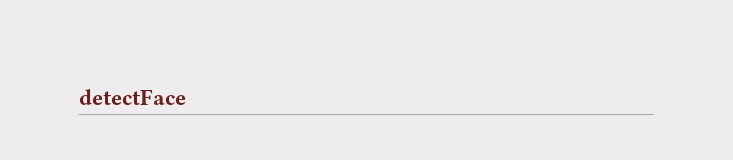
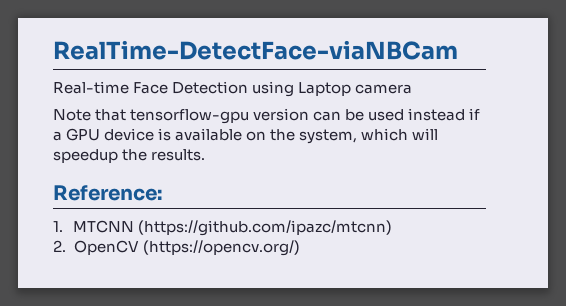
- detectFace
+ RealTime-DetectFace-viaNBCam
+ Real-time Face Detection using Laptop camera
+ Note that tensorflow-gpu version can be used instead if a GPU device is available on the system, which will speedup the results.
+ Reference:
+ 1. MTCNN (https://github.com/ipazc/mtcnn)
+ 2. OpenCV (https://opencv.org/)

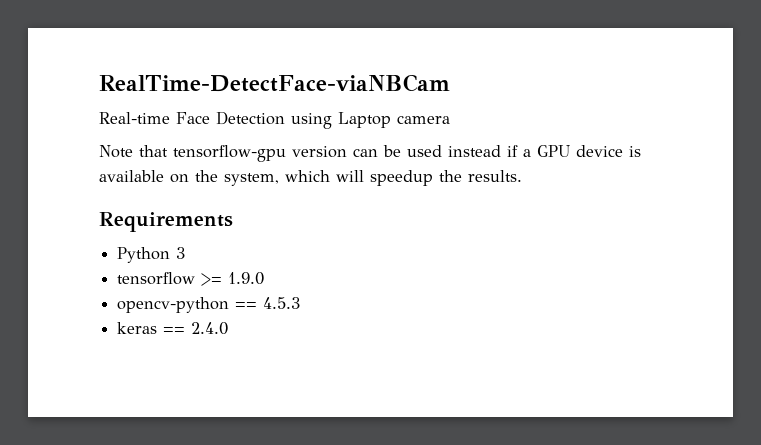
- Reference:
- 1. MTCNN (https://github.com/ipazc/mtcnn)
- 2. OpenCV (https://opencv.org/)
+ Requirements
+ Python 3
+ tensorflow >= 1.9.0
+ opencv-python == 4.5.3
+ keras == 2.4.0

